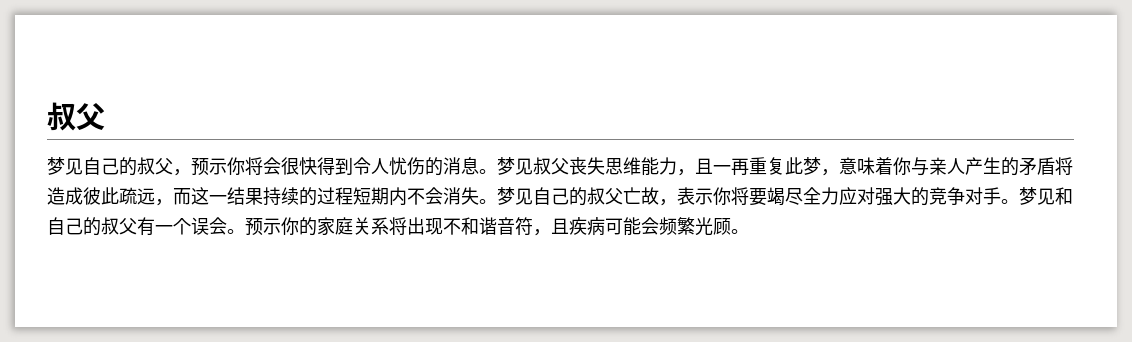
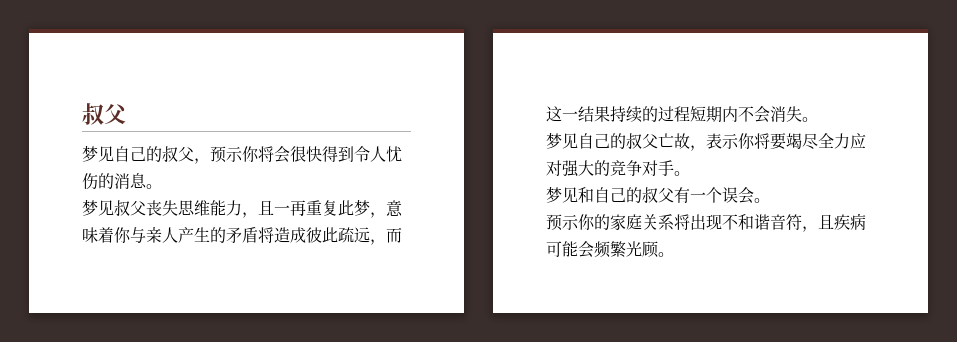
- 梦见自己的叔父，预示你将会很快得到令人忧伤的消息。梦见叔父丧失思维能力，且一再重复此梦，意味着你与亲人产生的矛盾将造成彼此疏远，而这一结果持续的过程短期内不会消失。梦见自己的叔父亡故，表示你将要竭尽全力应对强大的竞争对手。梦见和自己的叔父有一个误会。预示你的家庭关系将出现不和谐音符，且疾病可能会频繁光顾。
+ 梦见自己的叔父，预示你将会很快得到令人忧伤的消息。
+ 梦见叔父丧失思维能力，且一再重复此梦，意味着你与亲人产生的矛盾将造成彼此疏远，而这一结果持续的过程短期内不会消失。
+ 梦见自己的叔父亡故，表示你将要竭尽全力应对强大的竞争对手。
+ 梦见和自己的叔父有一个误会。
+ 预示你的家庭关系将出现不和谐音符，且疾病可能会频繁光顾。

